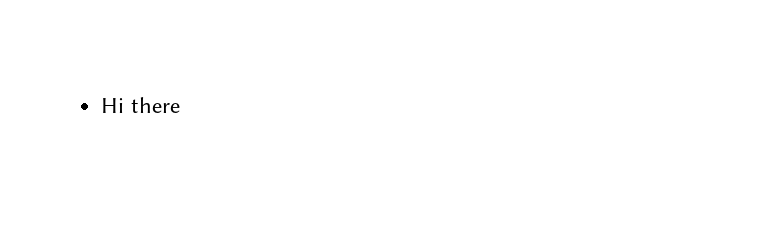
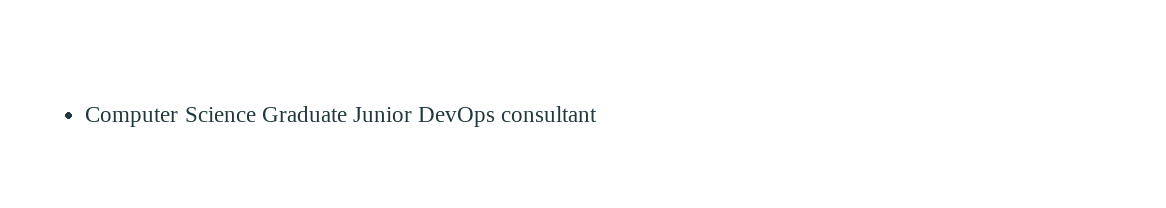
- Hi there
+ Computer Science Graduate Junior DevOps consultant

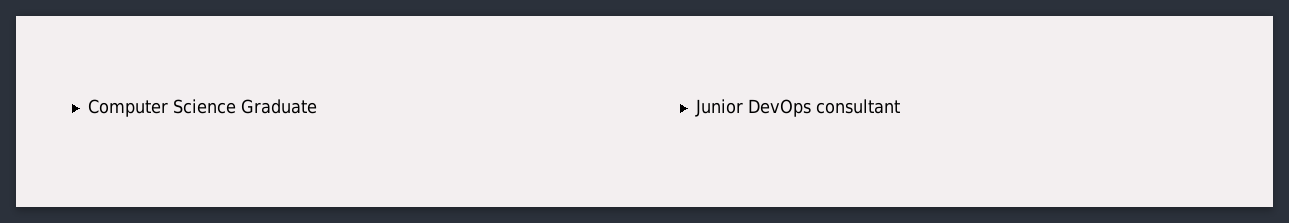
- Computer Science Graduate Junior DevOps consultant
+ Computer Science Graduate
+ Junior DevOps consultant

